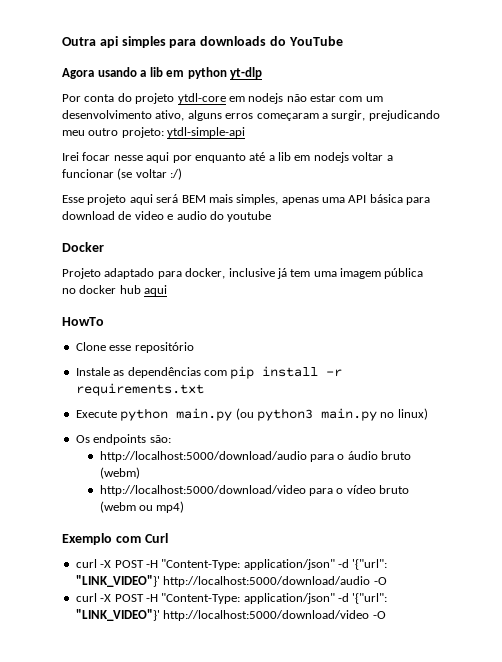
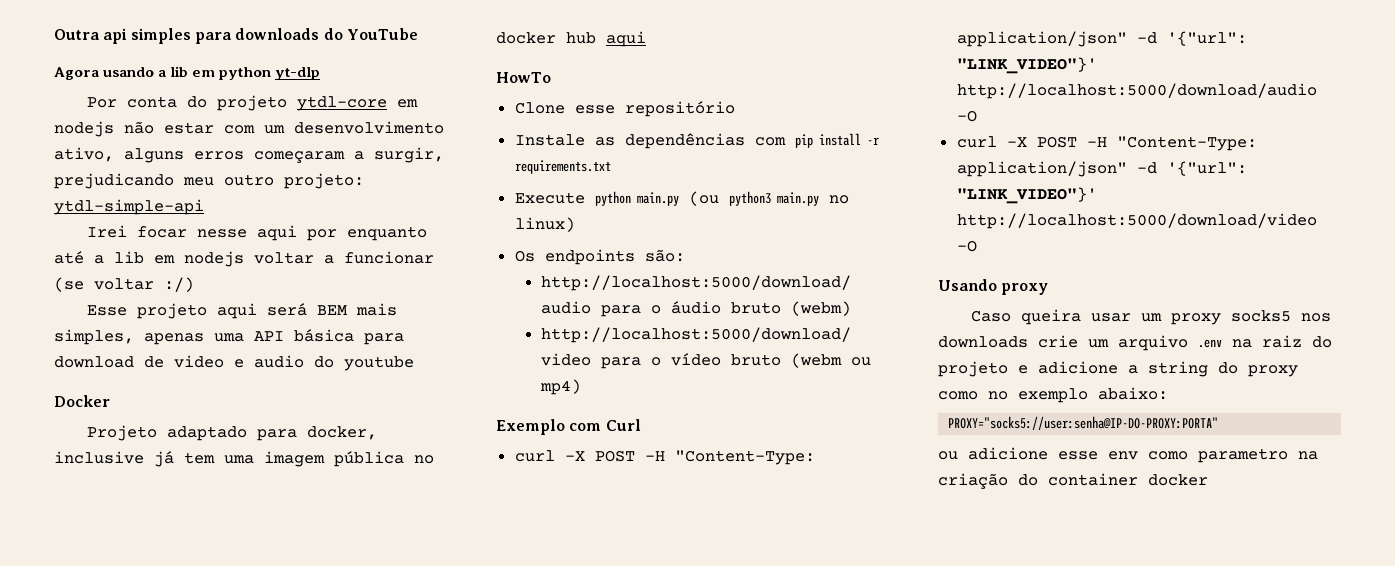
+ Usando proxy
+ Caso queira usar um proxy socks5 nos downloads crie um arquivo .env na raiz do projeto e adicione a string do proxy como no exemplo abaixo:
+ PROXY="socks5://user:senha@IP-DO-PROXY:PORTA"
+ ou adicione esse env como parametro na criação do container docker

